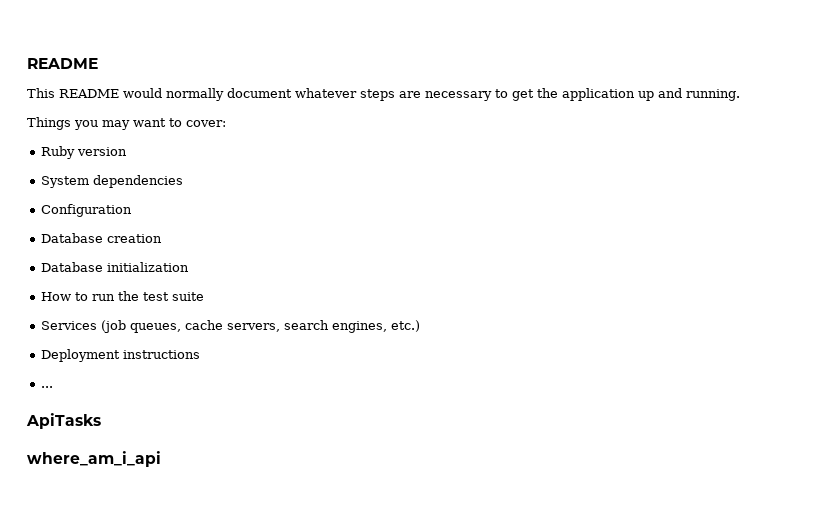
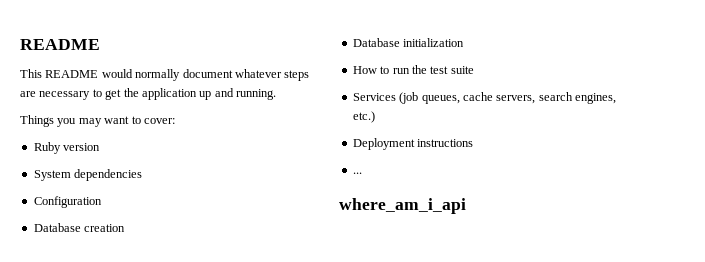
- ApiTasks

